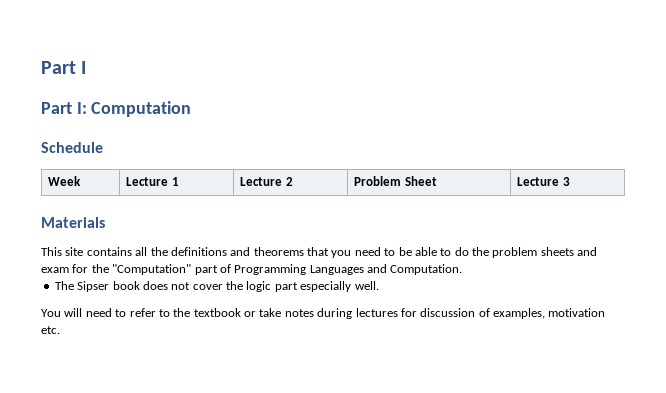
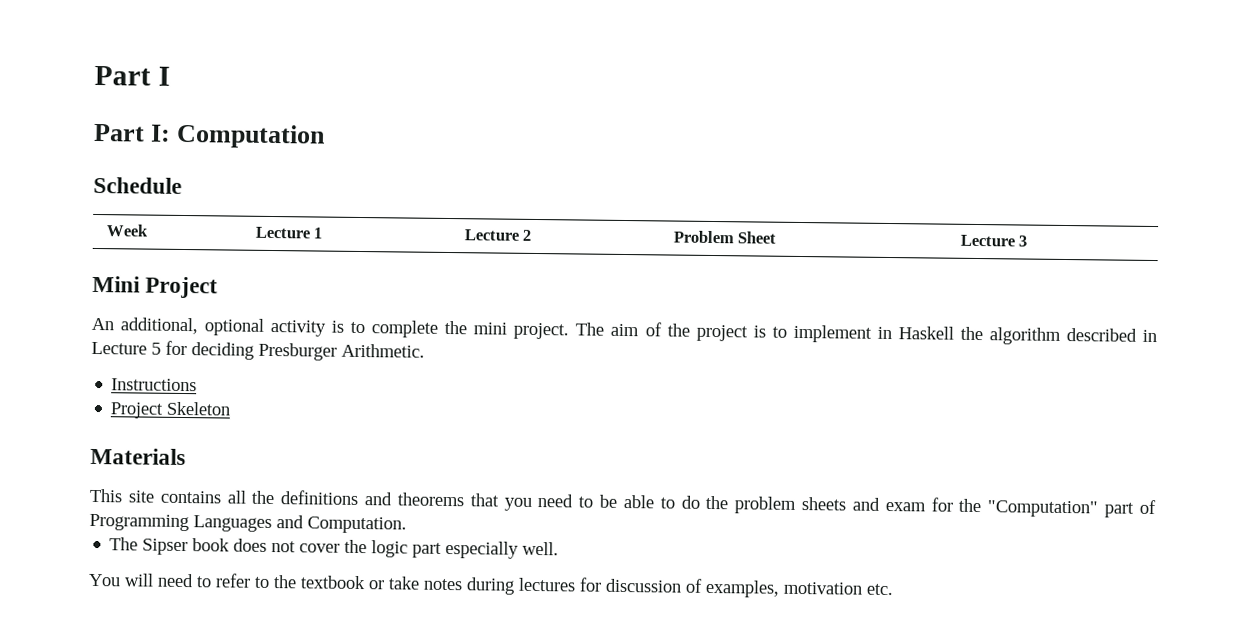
+ Mini Project
+ An additional, optional activity is to complete the mini project. The aim of the project is to implement in Haskell the algorithm described in Lecture 5 for deciding Presburger Arithmetic.
+ Instructions
+ Project Skeleton

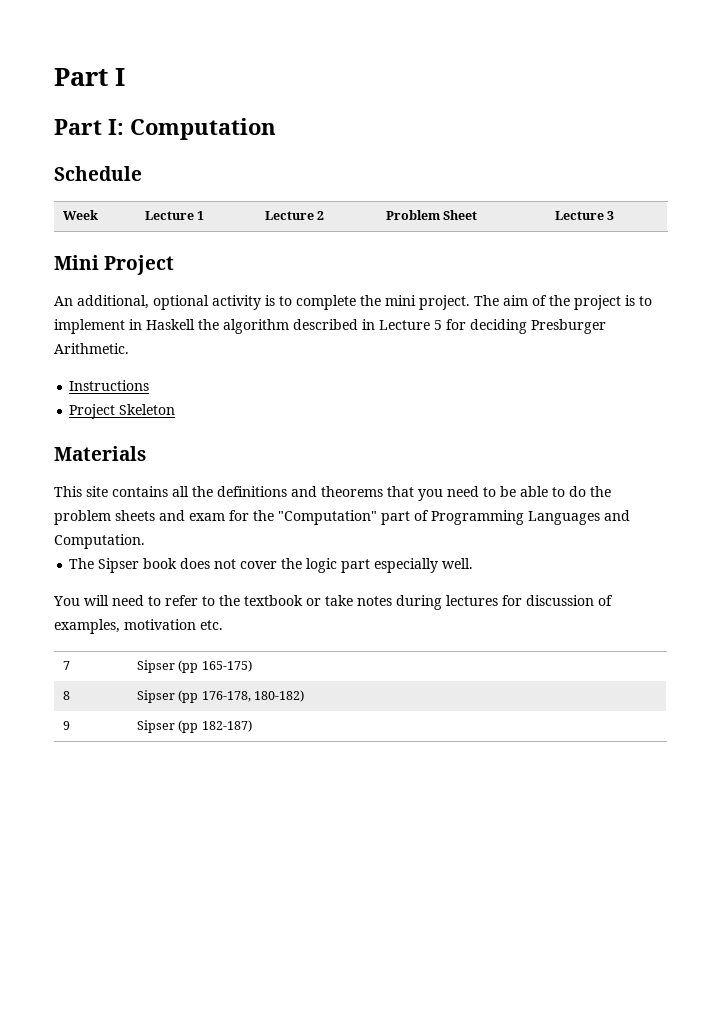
+ 7 | Sipser (pp 165-175)
+ 8 | Sipser (pp 176-178, 180-182)
+ 9 | Sipser (pp 182-187)

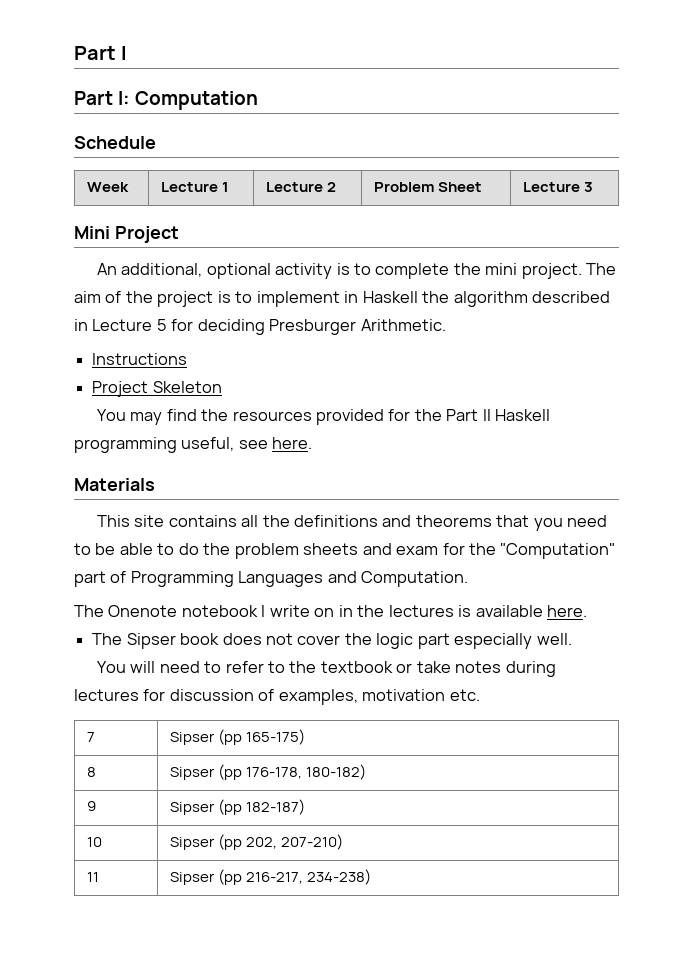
+ You may find the resources provided for the Part II Haskell programming useful, see here.
+ The Onenote notebook I write on in the lectures is available here.
+ 10 | Sipser (pp 202, 207-210)
+ 11 | Sipser (pp 216-217, 234-238)

